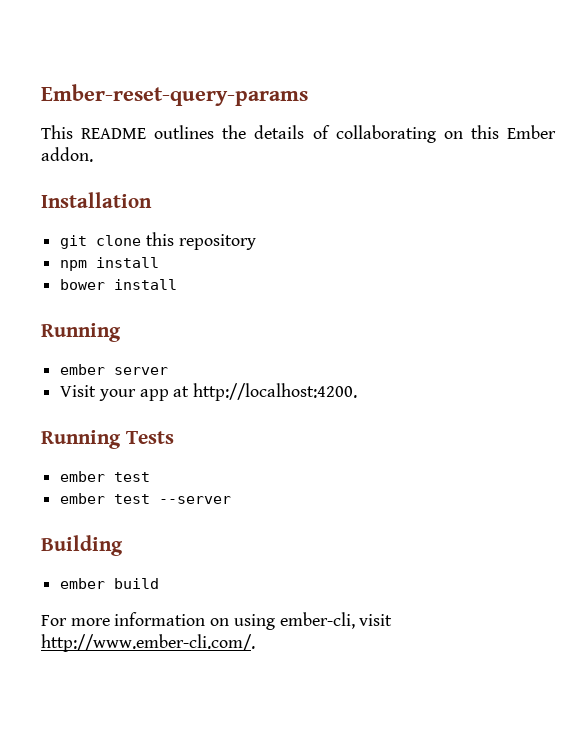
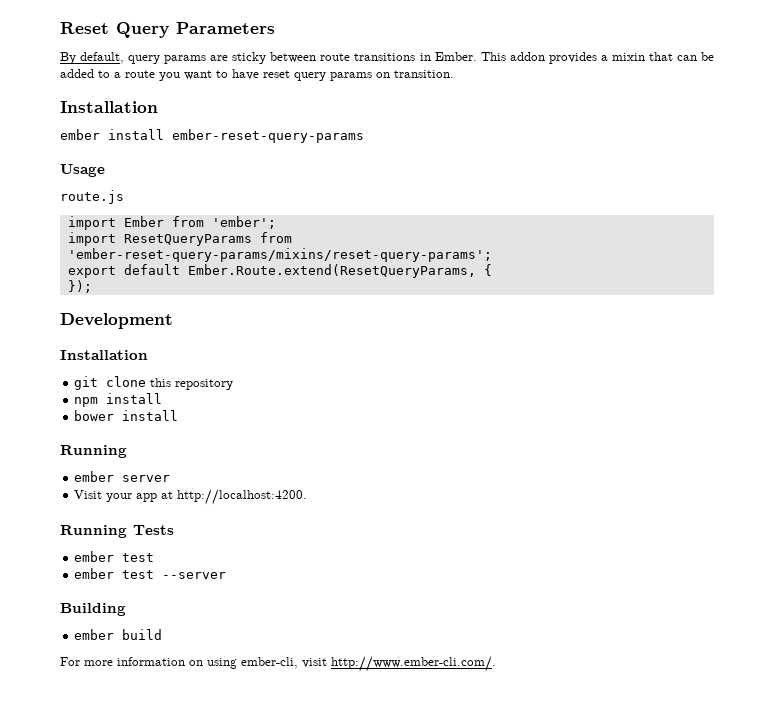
- Ember-reset-query-params
- This README outlines the details of collaborating on this Ember addon.
+ Reset Query Parameters
+ By default, query params are sticky between route transitions in Ember. This addon provides a mixin that can be added to a route you want to have reset query params on transition.
+ Installation
+ ember install ember-reset-query-params
+ Usage
+ route.js
+ import Ember from 'ember';
+ import ResetQueryParams from 'ember-reset-query-params/mixins/reset-query-params';
+ export default Ember.Route.extend(ResetQueryParams, {
+ });
+ Development

